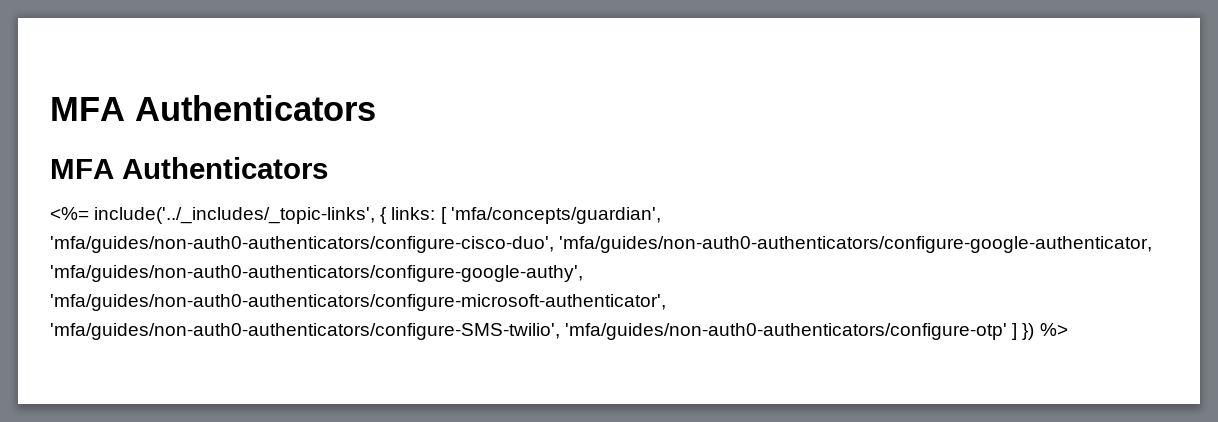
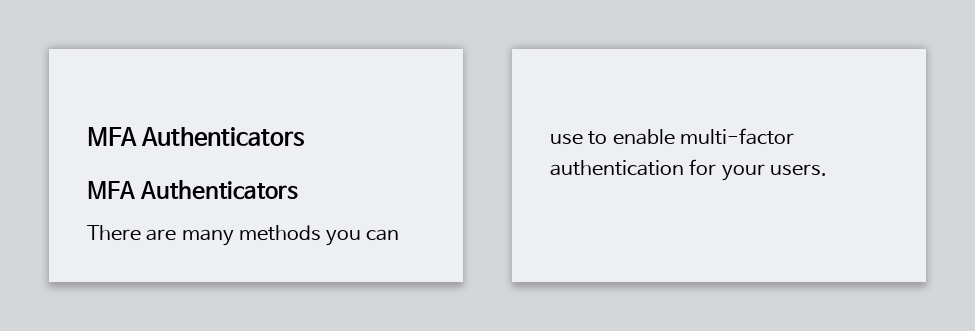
- <%= include('../_includes/_topic-links', { links: [ 'mfa/concepts/guardian', 'mfa/guides/non-auth0-authenticators/configure-cisco-duo', 'mfa/guides/non-auth0-authenticators/configure-google-authenticator, 'mfa/guides/non-auth0-authenticators/configure-google-authy', 'mfa/guides/non-auth0-authenticators/configure-microsoft-authenticator', 'mfa/guides/non-auth0-authenticators/configure-SMS-twilio', 'mfa/guides/non-auth0-authenticators/configure-otp' ] }) %>
+ There are many methods you can use to enable multi-factor authentication for your users.

